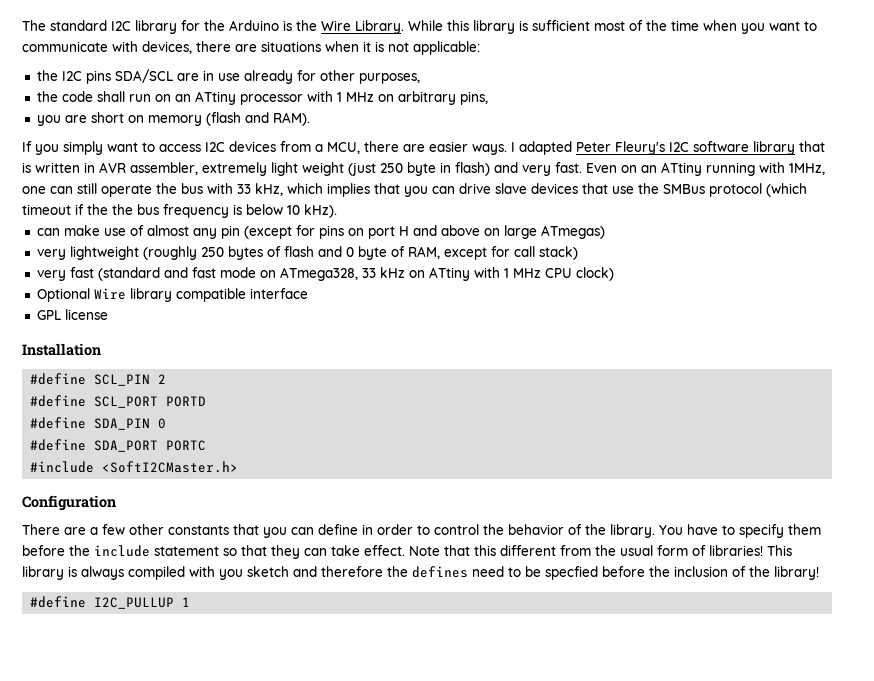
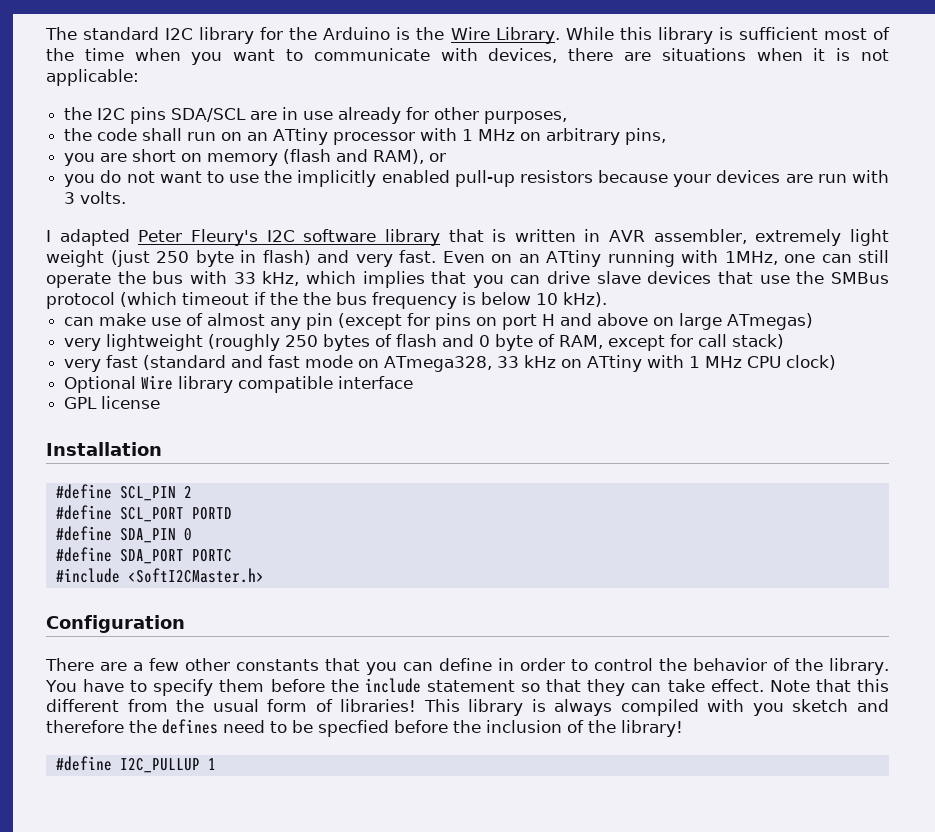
- you are short on memory (flash and RAM).
- If you simply want to access I2C devices from a MCU, there are easier ways. I adapted Peter Fleury's I2C software library that is written in AVR assembler, extremely light weight (just 250 byte in flash) and very fast.
+ you are short on memory (flash and RAM), or
+ you do not want to use the implicitly enabled pull-up resistors because your devices are run with 3 volts.
+ I adapted Peter Fleury's I2C software library that is written in AVR assembler, extremely light weight (just 250 byte in flash) and very fast.

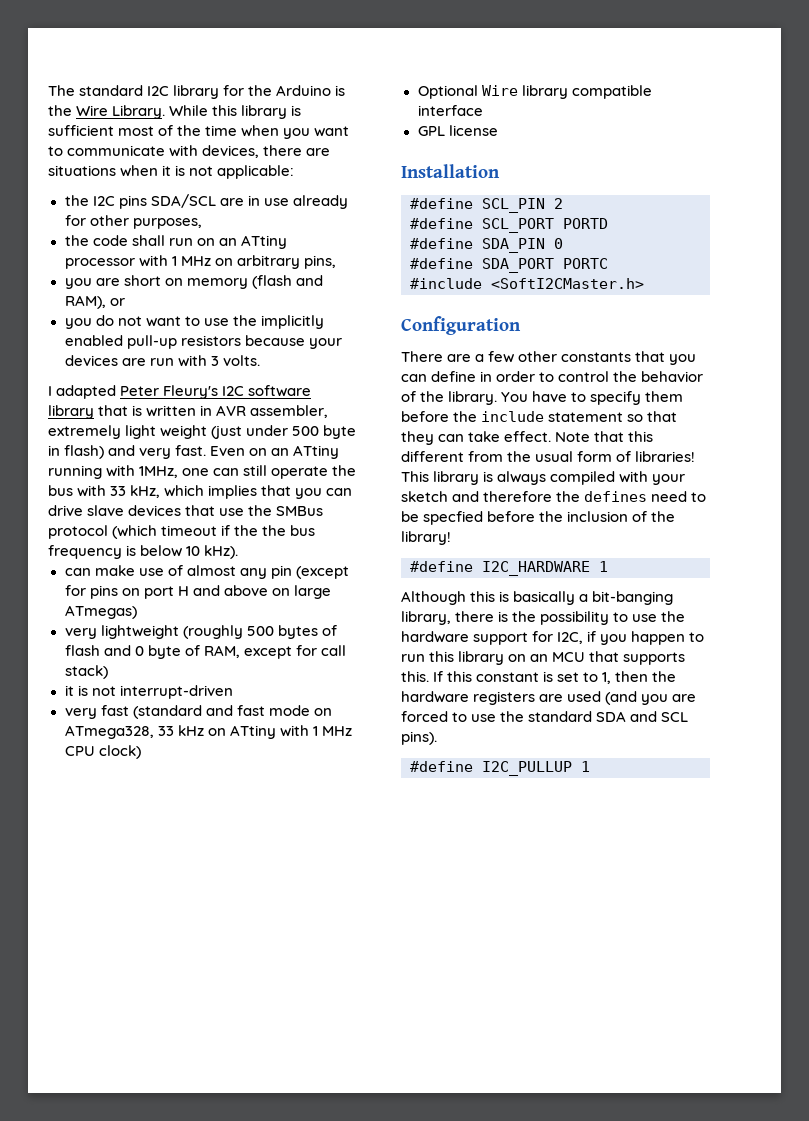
- I adapted Peter Fleury's I2C software library that is written in AVR assembler, extremely light weight (just 250 byte in flash) and very fast.
+ I adapted Peter Fleury's I2C software library that is written in AVR assembler, extremely light weight (just under 500 byte in flash) and very fast.
- very lightweight (roughly 250 bytes of flash and 0 byte of RAM, except for call stack)
+ very lightweight (roughly 500 bytes of flash and 0 byte of RAM, except for call stack)
+ it is not interrupt-driven
- This library is always compiled with you sketch and therefore the defines need to be specfied before the inclusion of the library!
+ This library is always compiled with your sketch and therefore the defines need to be specfied before the inclusion of the library!
+ #define I2C_HARDWARE 1
+ Although this is basically a bit-banging library, there is the possibility to use the hardware support for I2C, if you happen to run this library on an MCU that supports this. If this constant is set to 1, then the hardware registers are used (and you are forced to use the standard SDA and SCL pins).

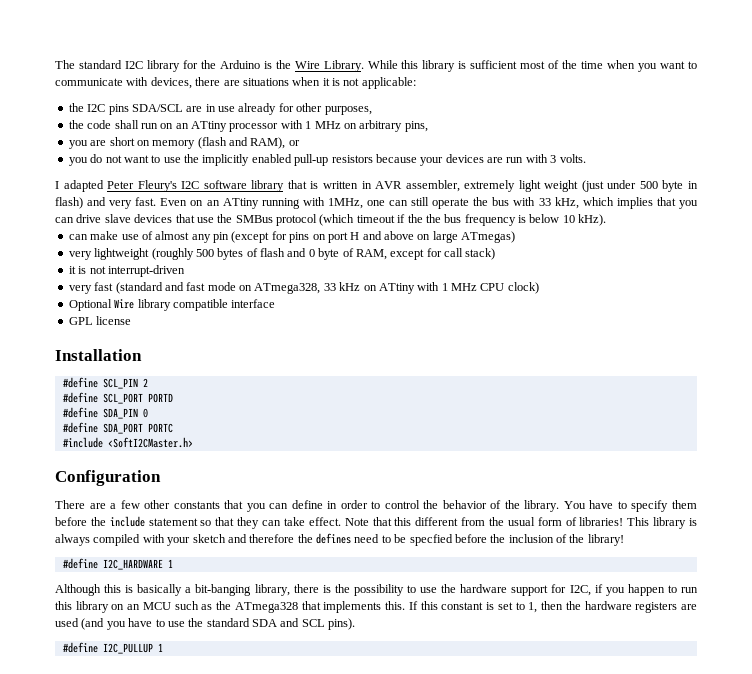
- Although this is basically a bit-banging library, there is the possibility to use the hardware support for I2C, if you happen to run this library on an MCU that supports this.
+ Although this is basically a bit-banging library, there is the possibility to use the hardware support for I2C, if you happen to run this library on an MCU such as the ATmega328 that implements this.
- If this constant is set to 1, then the hardware registers are used (and you are forced to use the standard SDA and SCL pins).
+ If this constant is set to 1, then the hardware registers are used (and you have to use the standard SDA and SCL pins).

